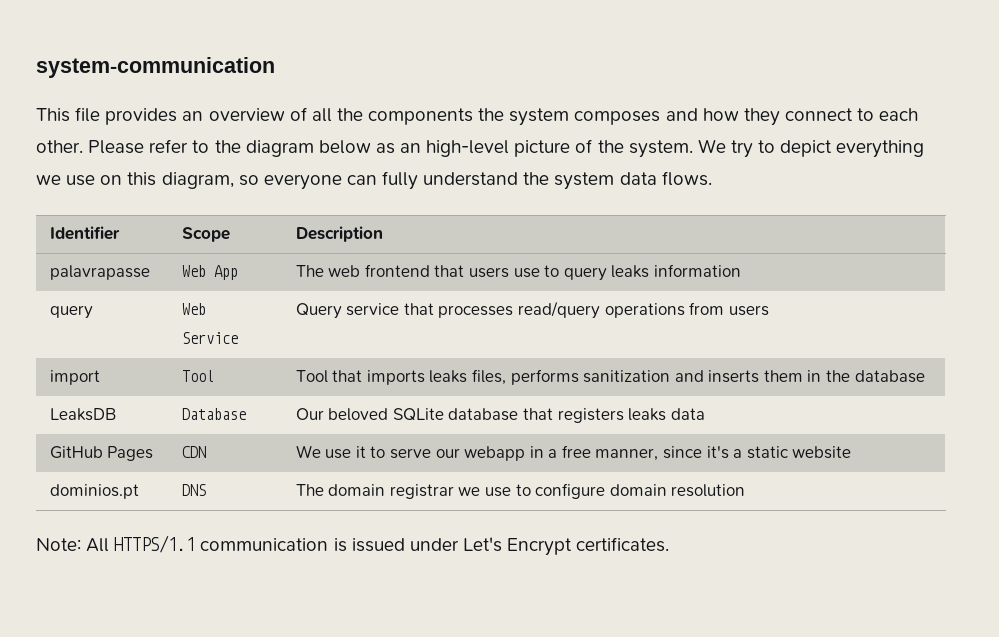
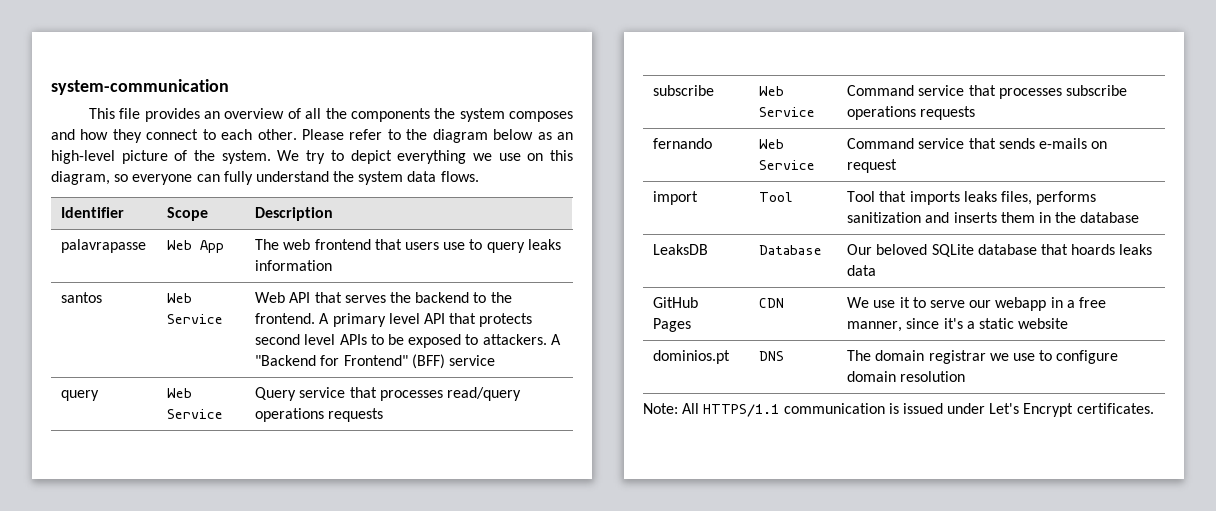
+ santos | Web Service | Web API that serves the backend to the frontend. A primary level API that protects second level APIs to be exposed to attackers. A "Backend for Frontend" (BFF) service
- query | Web Service | Query service that processes read/query operations from users
+ query | Web Service | Query service that processes read/query operations requests
+ subscribe | Web Service | Command service that processes subscribe operations requests
+ fernando | Web Service | Command service that sends e-mails on request
- LeaksDB | Database | Our beloved SQLite database that registers leaks data
+ LeaksDB | Database | Our beloved SQLite database that hoards leaks data

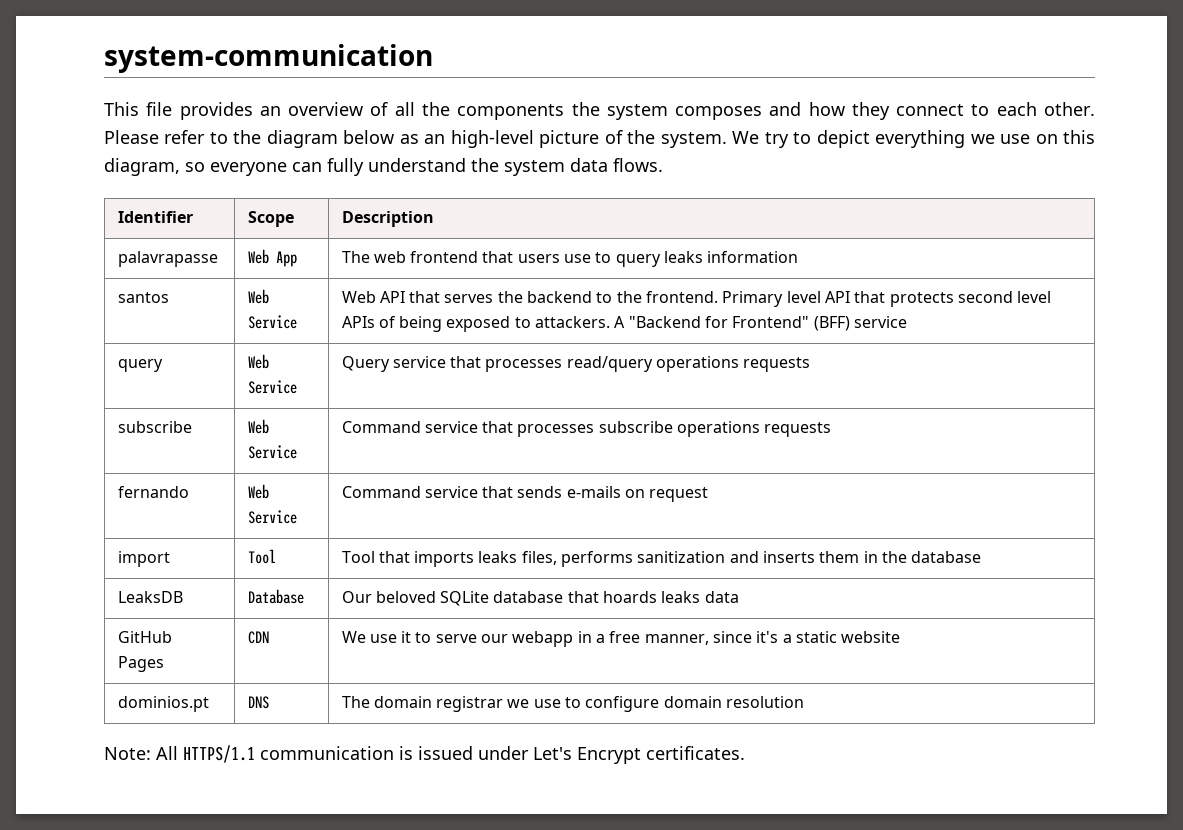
- santos | Web Service | Web API that serves the backend to the frontend. A primary level API that protects second level APIs to be exposed to attackers. A "Backend for Frontend" (BFF) service
+ santos | Web Service | Web API that serves the backend to the frontend. Primary level API that protects second level APIs of being exposed to attackers. A "Backend for Frontend" (BFF) service

